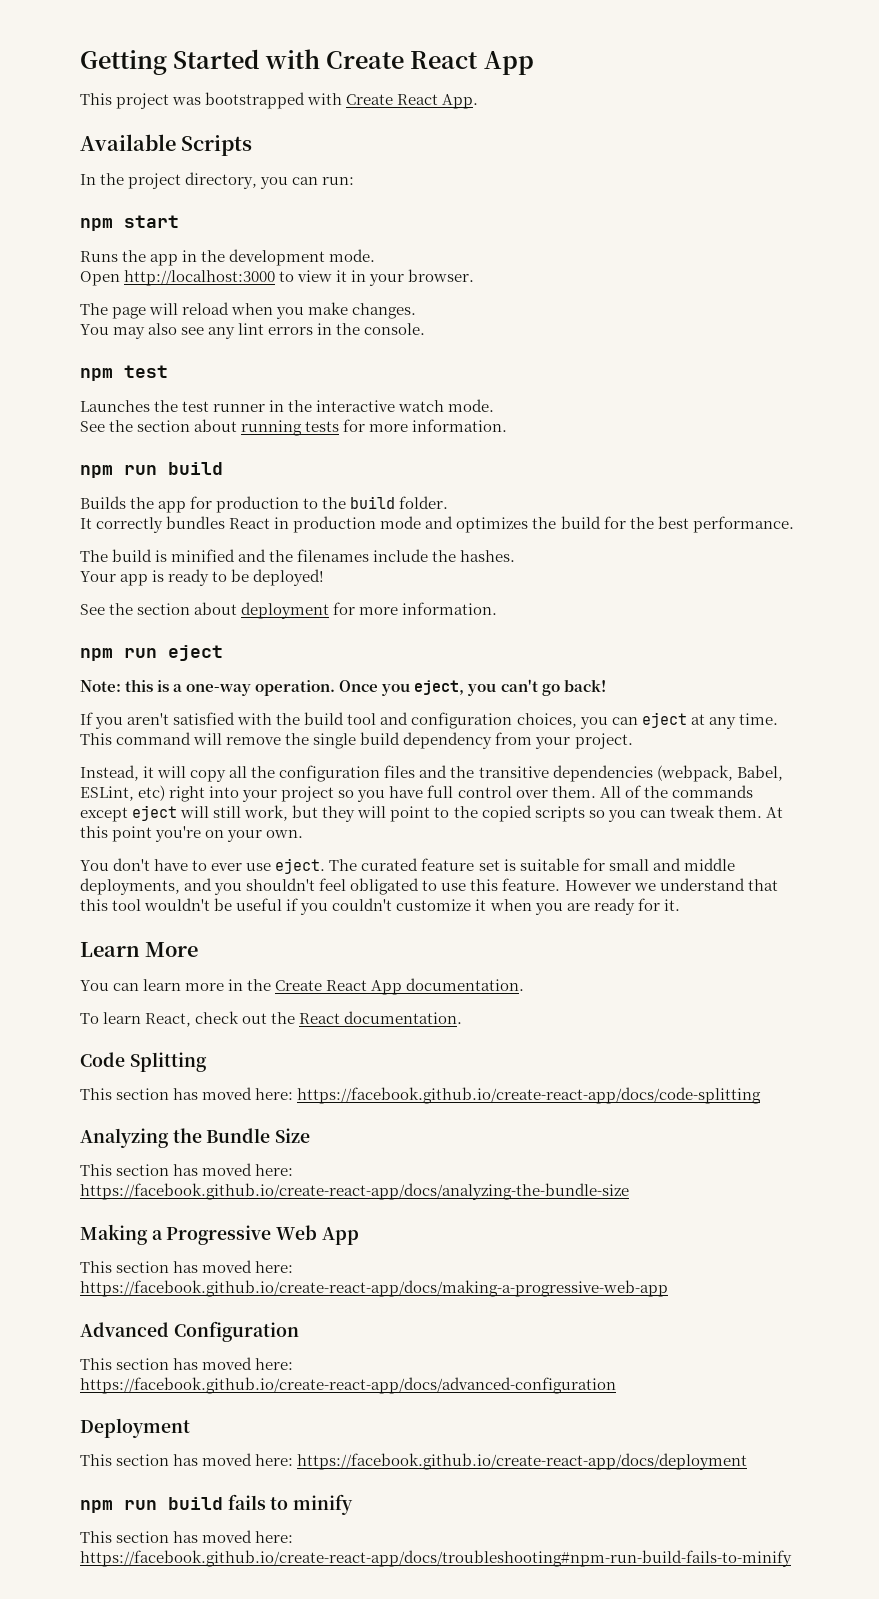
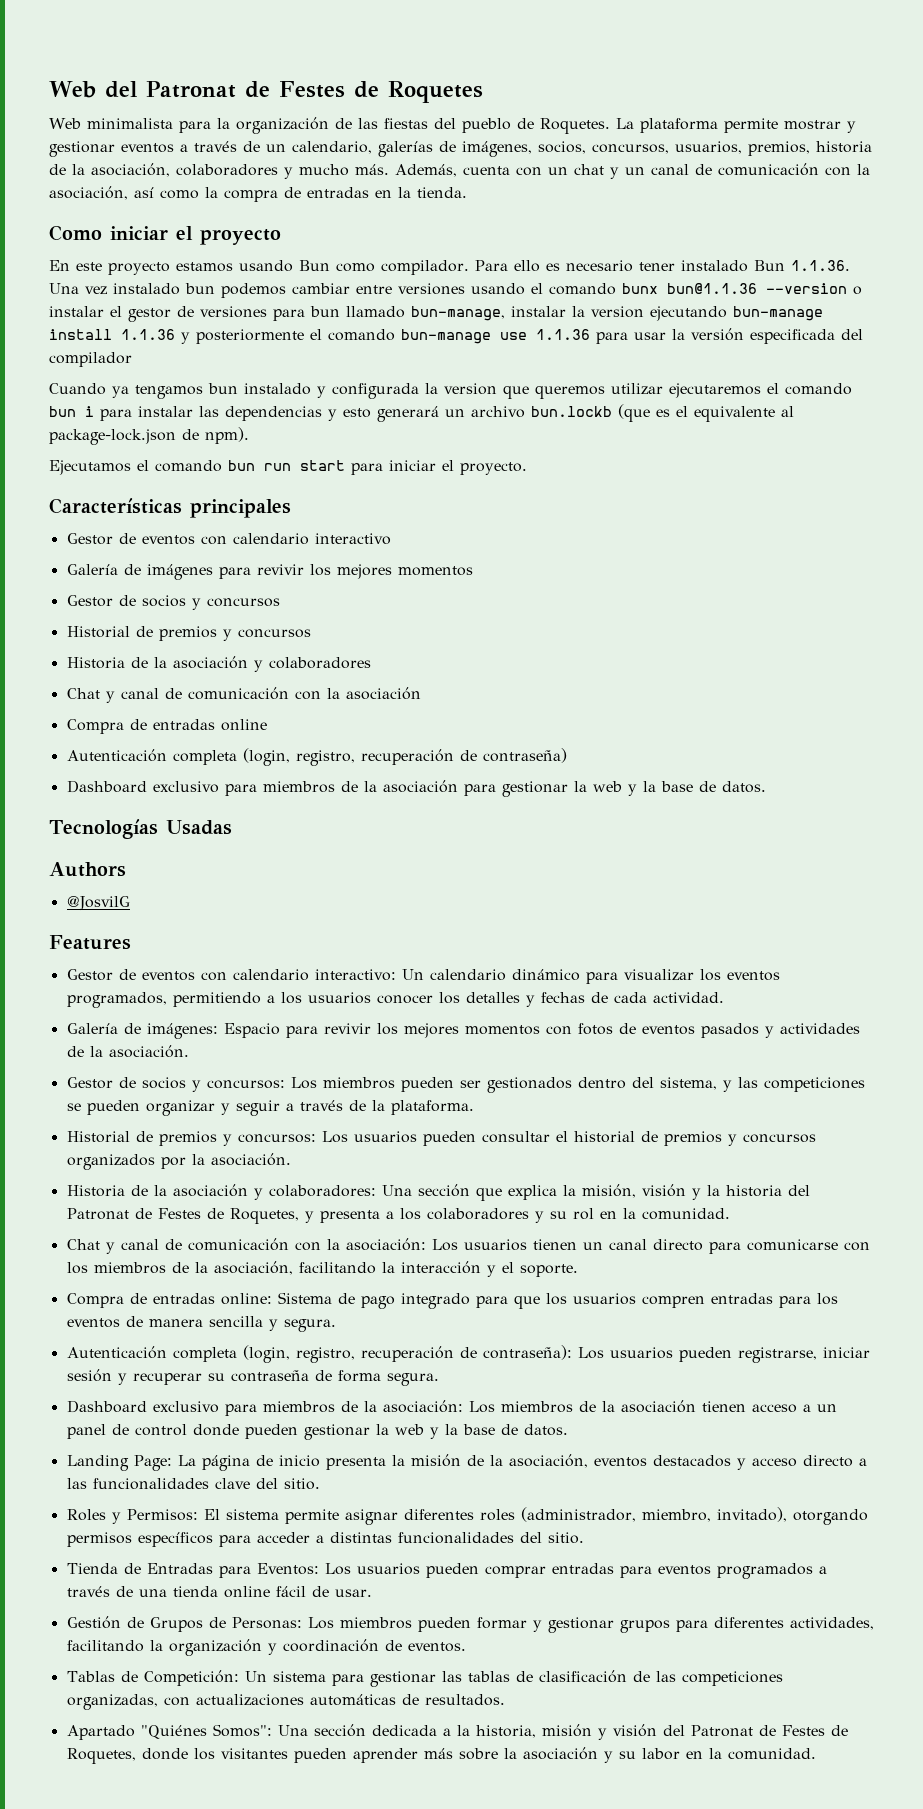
- Getting Started with Create React App
- This project was bootstrapped with Create React App.
- Available Scripts
- In the project directory, you can run:
- npm start
- Runs the app in the development mode.
- Open http://localhost:3000 to view it in your browser.
- The page will reload when you make changes.
- You may also see any lint errors in the console.
- npm test
- Launches the test runner in the interactive watch mode.
- See the section about running tests for more information.
- npm run build
- Builds the app for production to the build folder.
- It correctly bundles React in production mode and optimizes the build for the best performance.
- The build is minified and the filenames include the hashes.
- Your app is ready to be deployed!
- See the section about deployment for more information.
- npm run eject
- Note: this is a one-way operation. Once you eject, you can't go back!
- If you aren't satisfied with the build tool and configuration choices, you can eject at any time. This command will remove the single build dependency from your project.
- Instead, it will copy all the configuration files and the transitive dependencies (webpack, Babel, ESLint, etc) right into your project so you have full control over them. All of the commands except eject will still work, but they will point to the copied scripts so you can tweak them. At this point you're on your own.
- You don't have to ever use eject. The curated feature set is suitable for small and middle deployments, and you shouldn't feel obligated to use this feature. However we understand that this tool wouldn't be useful if you couldn't customize it when you are ready for it.
- Learn More
- You can learn more in the Create React App documentation.
- To learn React, check out the React documentation.
- Code Splitting
- This section has moved here: https://facebook.github.io/create-react-app/docs/code-splitting
- Analyzing the Bundle Size
- This section has moved here: https://facebook.github.io/create-react-app/docs/analyzing-the-bundle-size
- Making a Progressive Web App
- This section has moved here: https://facebook.github.io/create-react-app/docs/making-a-progressive-web-app
- Advanced Configuration
- This section has moved here: https://facebook.github.io/create-react-app/docs/advanced-configuration
- Deployment
- This section has moved here: https://facebook.github.io/create-react-app/docs/deployment
- npm run build fails to minify
- This section has moved here: https://facebook.github.io/create-react-app/docs/troubleshooting#npm-run-build-fails-to-minify
+ Web del Patronat de Festes de Roquetes
+ Web minimalista para la organización de las fiestas del pueblo de Roquetes. La plataforma permite mostrar y gestionar eventos a través de un calendario, galerías de imágenes, socios, concursos, usuarios, premios, historia de la asociación, colaboradores y mucho más. Además, cuenta con un chat y un canal de comunicación con la asociación, así como la compra de entradas en la tienda.
+ Como iniciar el proyecto
+ En este proyecto estamos usando Bun como compilador. Para ello es necesario tener instalado Bun 1.1.36. Una vez instalado bun podemos cambiar entre versiones usando el comando bunx bun@1.1.36 --version o instalar el gestor de versiones para bun llamado bun-manage, instalar la version ejecutando bun-manage install 1.1.36 y posteriormente el comando bun-manage use 1.1.36 para usar la versión especificada del compilador
+ Cuando ya tengamos bun instalado y configurada la version que queremos utilizar ejecutaremos el comando bun i para instalar las dependencias y esto generará un archivo bun.lockb (que es el equivalente al package-lock.json de npm).
+ Ejecutamos el comando bun run start para iniciar el proyecto.
+ Características principales
+ Gestor de eventos con calendario interactivo
+ Galería de imágenes para revivir los mejores momentos
+ Gestor de socios y concursos
+ Historial de premios y concursos
+ Historia de la asociación y colaboradores
+ Chat y canal de comunicación con la asociación
+ Compra de entradas online
+ Autenticación completa (login, registro, recuperación de contraseña)
+ Dashboard exclusivo para miembros de la asociación para gestionar la web y la base de datos.
+ Tecnologías Usadas
+ Authors
+ @JosvilG
+ Features
+ Gestor de eventos con calendario interactivo: Un calendario dinámico para visualizar los eventos programados, permitiendo a los usuarios conocer los detalles y fechas de cada actividad.
+ Galería de imágenes: Espacio para revivir los mejores momentos con fotos de eventos pasados y actividades de la asociación.
+ Gestor de socios y concursos: Los miembros pueden ser gestionados dentro del sistema, y las competiciones se pueden organizar y seguir a través de la plataforma.
+ Historial de premios y concursos: Los usuarios pueden consultar el historial de premios y concursos organizados por la asociación.
+ Historia de la asociación y colaboradores: Una sección que explica la misión, visión y la historia del Patronat de Festes de Roquetes, y presenta a los colaboradores y su rol en la comunidad.
+ Chat y canal de comunicación con la asociación: Los usuarios tienen un canal directo para comunicarse con los miembros de la asociación, facilitando la interacción y el soporte.
+ Compra de entradas online: Sistema de pago integrado para que los usuarios compren entradas para los eventos de manera sencilla y segura.
+ Autenticación completa (login, registro, recuperación de contraseña): Los usuarios pueden registrarse, iniciar sesión y recuperar su contraseña de forma segura.
+ Dashboard exclusivo para miembros de la asociación: Los miembros de la asociación tienen acceso a un panel de control donde pueden gestionar la web y la base de datos.
+ Landing Page: La página de inicio presenta la misión de la asociación, eventos destacados y acceso directo a las funcionalidades clave del sitio.
+ Roles y Permisos: El sistema permite asignar diferentes roles (administrador, miembro, invitado), otorgando permisos específicos para acceder a distintas funcionalidades del sitio.
+ Tienda de Entradas para Eventos: Los usuarios pueden comprar entradas para eventos programados a través de una tienda online fácil de usar.
+ Gestión de Grupos de Personas: Los miembros pueden formar y gestionar grupos para diferentes actividades, facilitando la organización y coordinación de eventos.
+ Tablas de Competición: Un sistema para gestionar las tablas de clasificación de las competiciones organizadas, con actualizaciones automáticas de resultados.
+ Apartado "Quiénes Somos": Una sección dedicada a la historia, misión y visión del Patronat de Festes de Roquetes, donde los visitantes pueden aprender más sobre la asociación y su labor en la comunidad.

